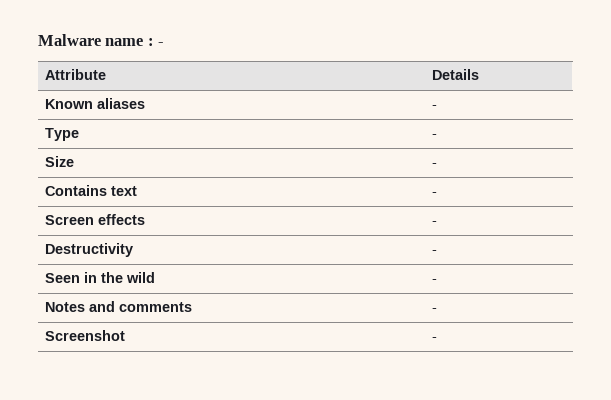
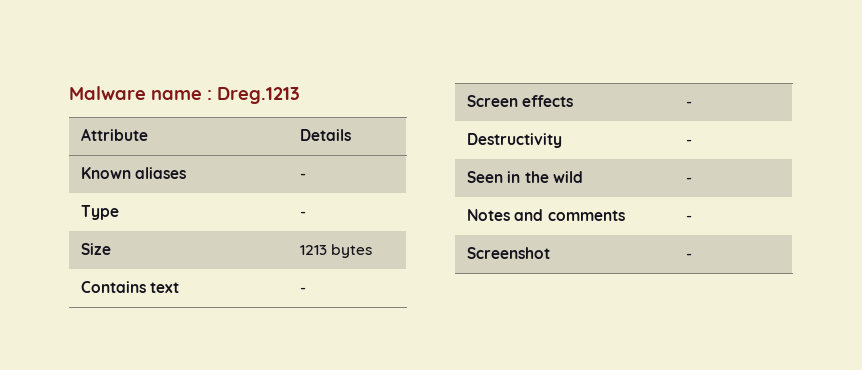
- Malware name : -
+ Malware name : Dreg.1213
- Size | -
+ Size | 1213 bytes

